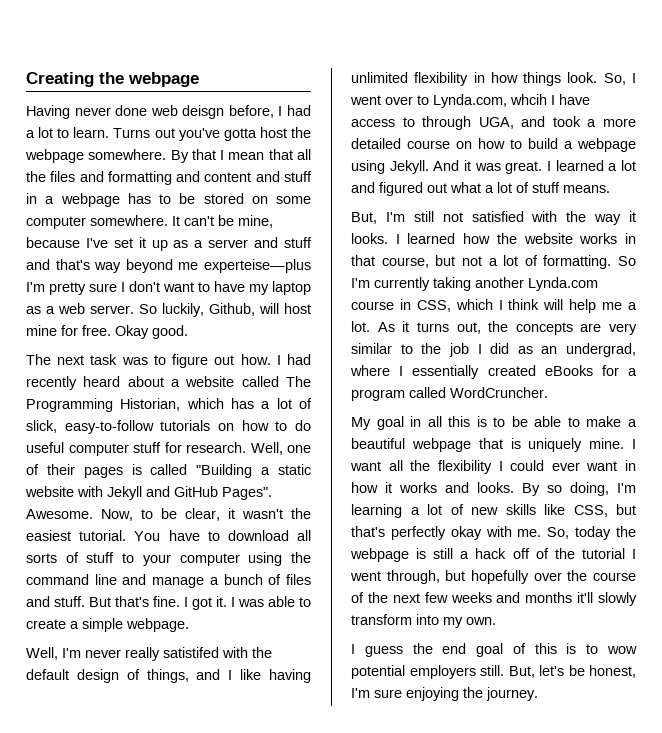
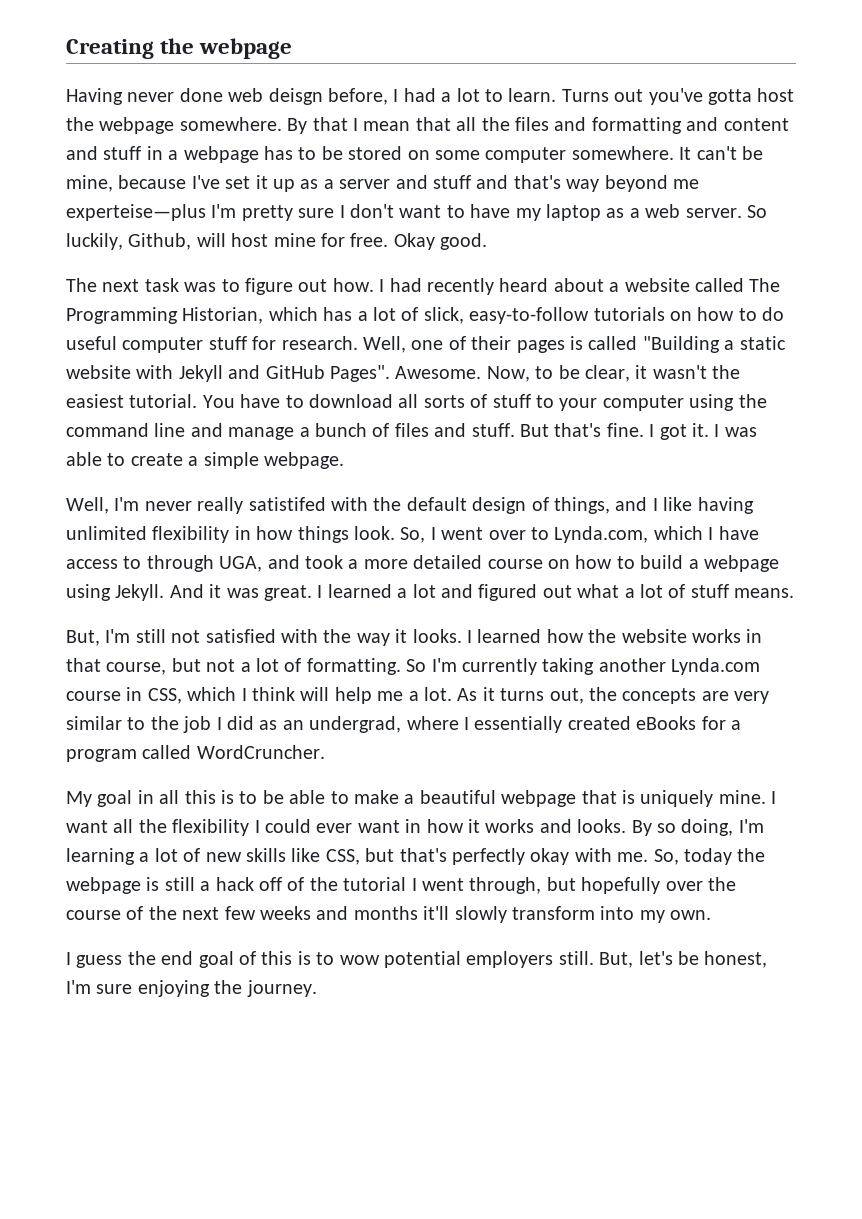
- So, I went over to Lynda.com, whcih I have access to through UGA, and took a more detailed course on how to build a webpage using Jekyll.
+ So, I went over to Lynda.com, which I have access to through UGA, and took a more detailed course on how to build a webpage using Jekyll.

